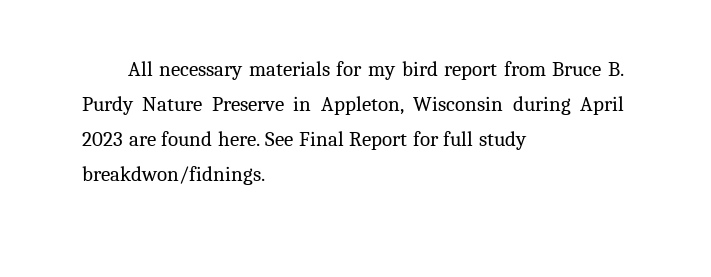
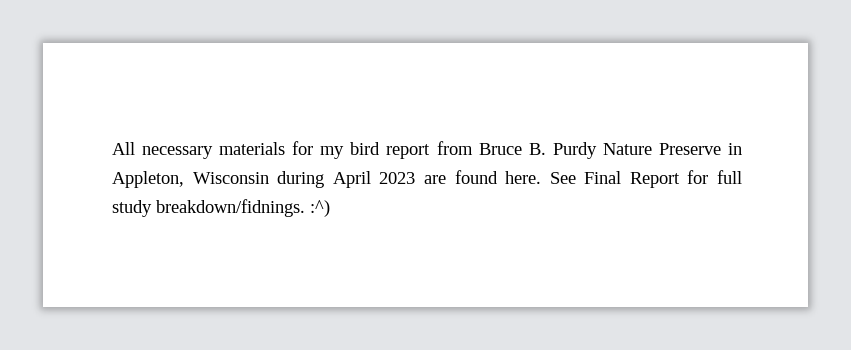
- See Final Report for full study breakdwon/fidnings.
+ See Final Report for full study breakdown/fidnings. :^)

